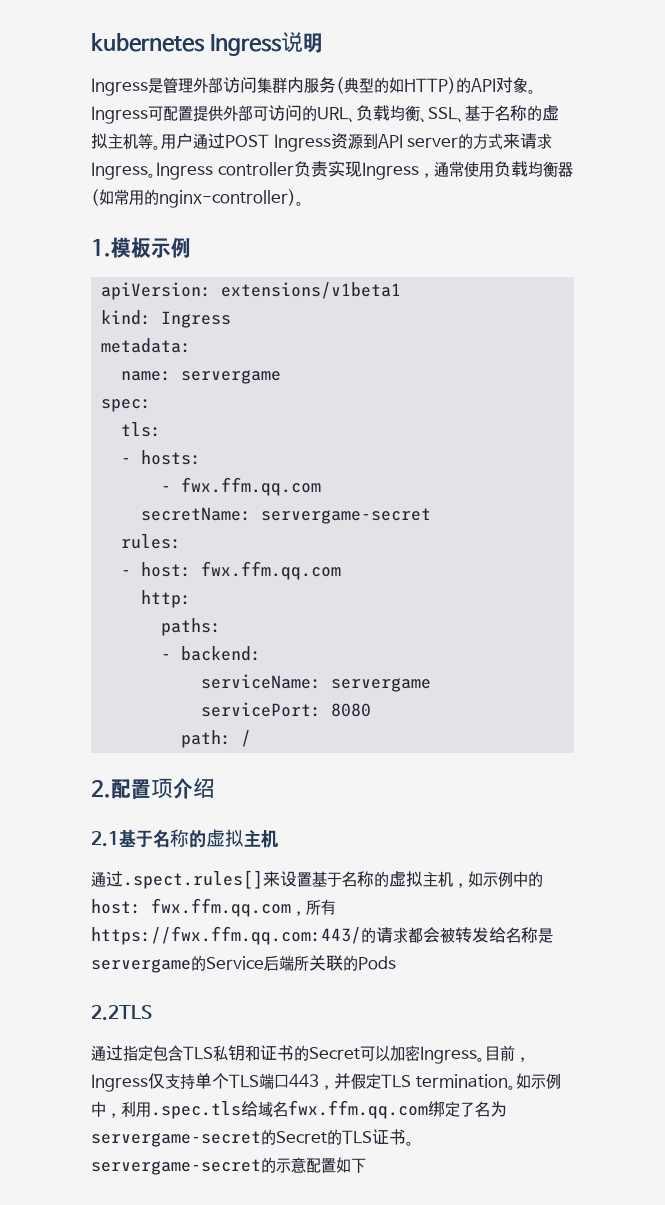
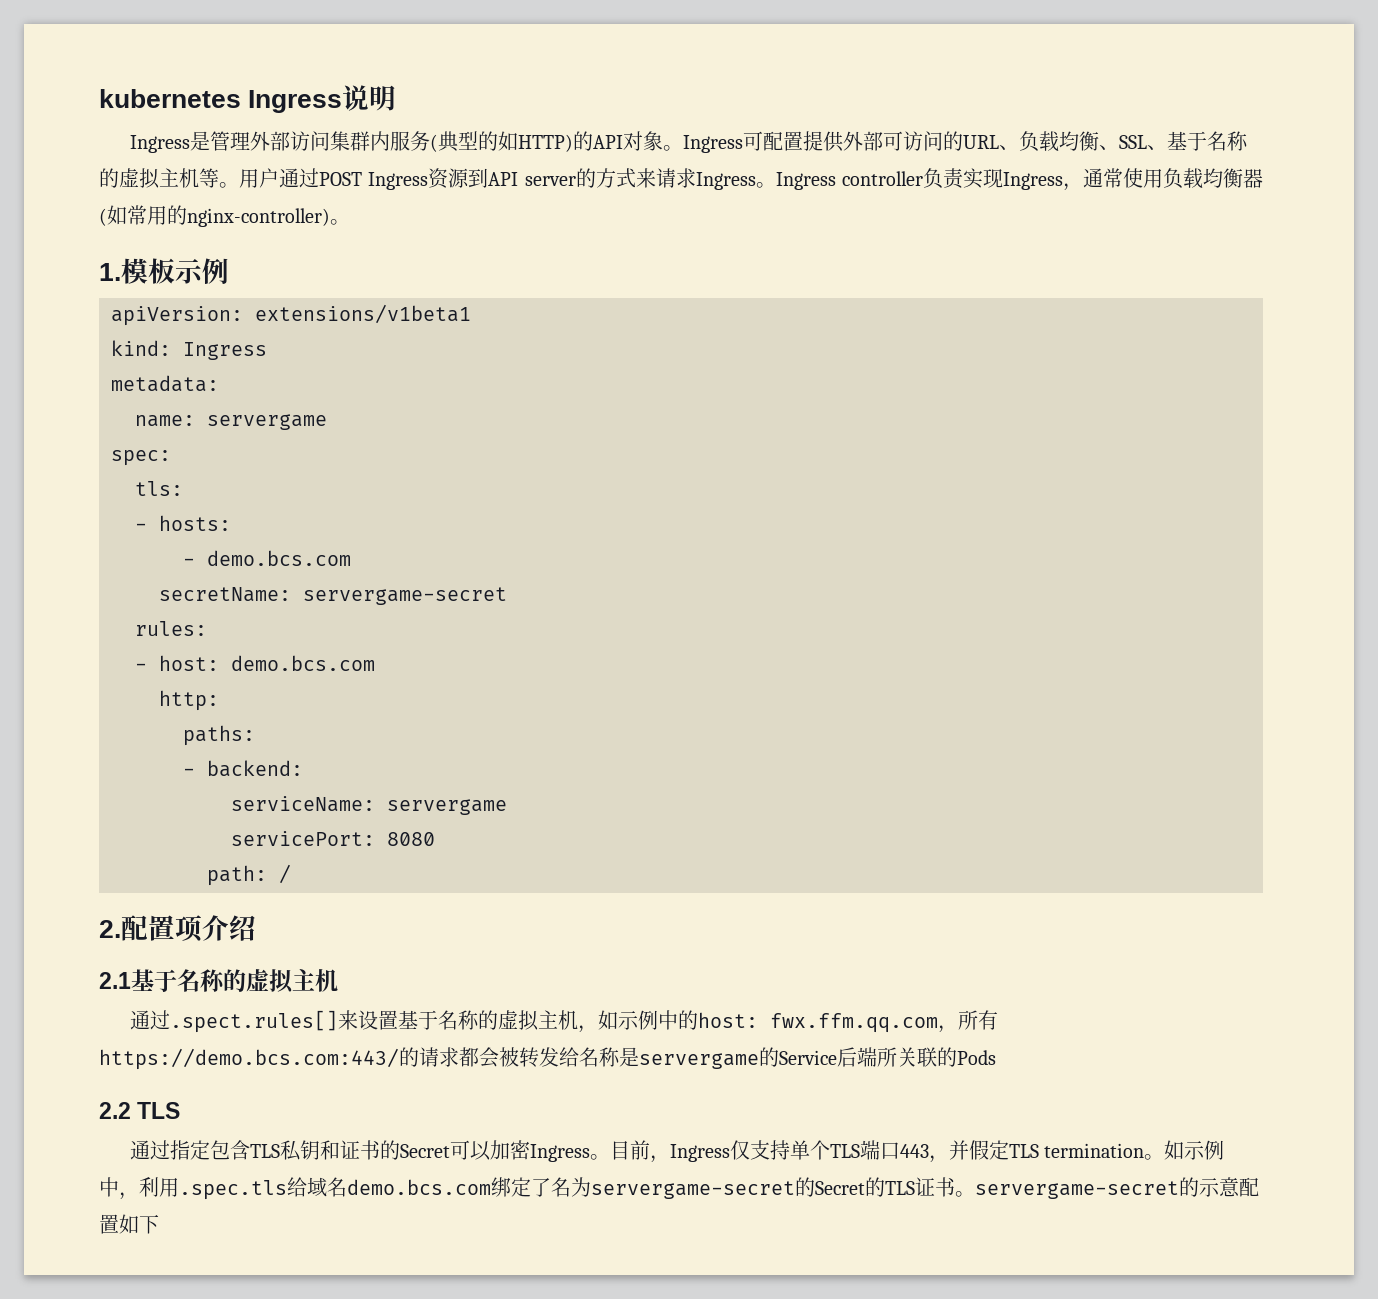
- - fwx.ffm.qq.com
+ - demo.bcs.com
- - host: fwx.ffm.qq.com
+ - host: demo.bcs.com
- 通过.spect.rules[]来设置基于名称的虚拟主机，如示例中的host: fwx.ffm.qq.com，所有https://fwx.ffm.qq.com:443/的请求都会被转发给名称是servergame的Service后端所关联的Pods
+ 通过.spect.rules[]来设置基于名称的虚拟主机，如示例中的host: fwx.ffm.qq.com，所有https://demo.bcs.com:443/的请求都会被转发给名称是servergame的Service后端所关联的Pods
- 2.2TLS
+ 2.2 TLS
- 如示例中，利用.spec.tls给域名fwx.ffm.qq.com绑定了名为servergame-secret的Secret的TLS证书。servergame-secret的示意配置如下
+ 如示例中，利用.spec.tls给域名demo.bcs.com绑定了名为servergame-secret的Secret的TLS证书。servergame-secret的示意配置如下

